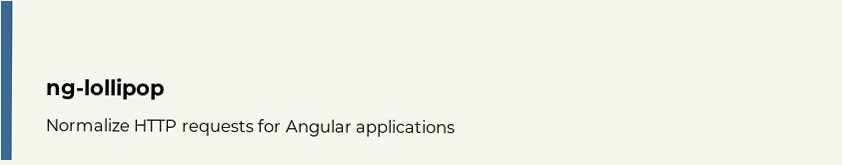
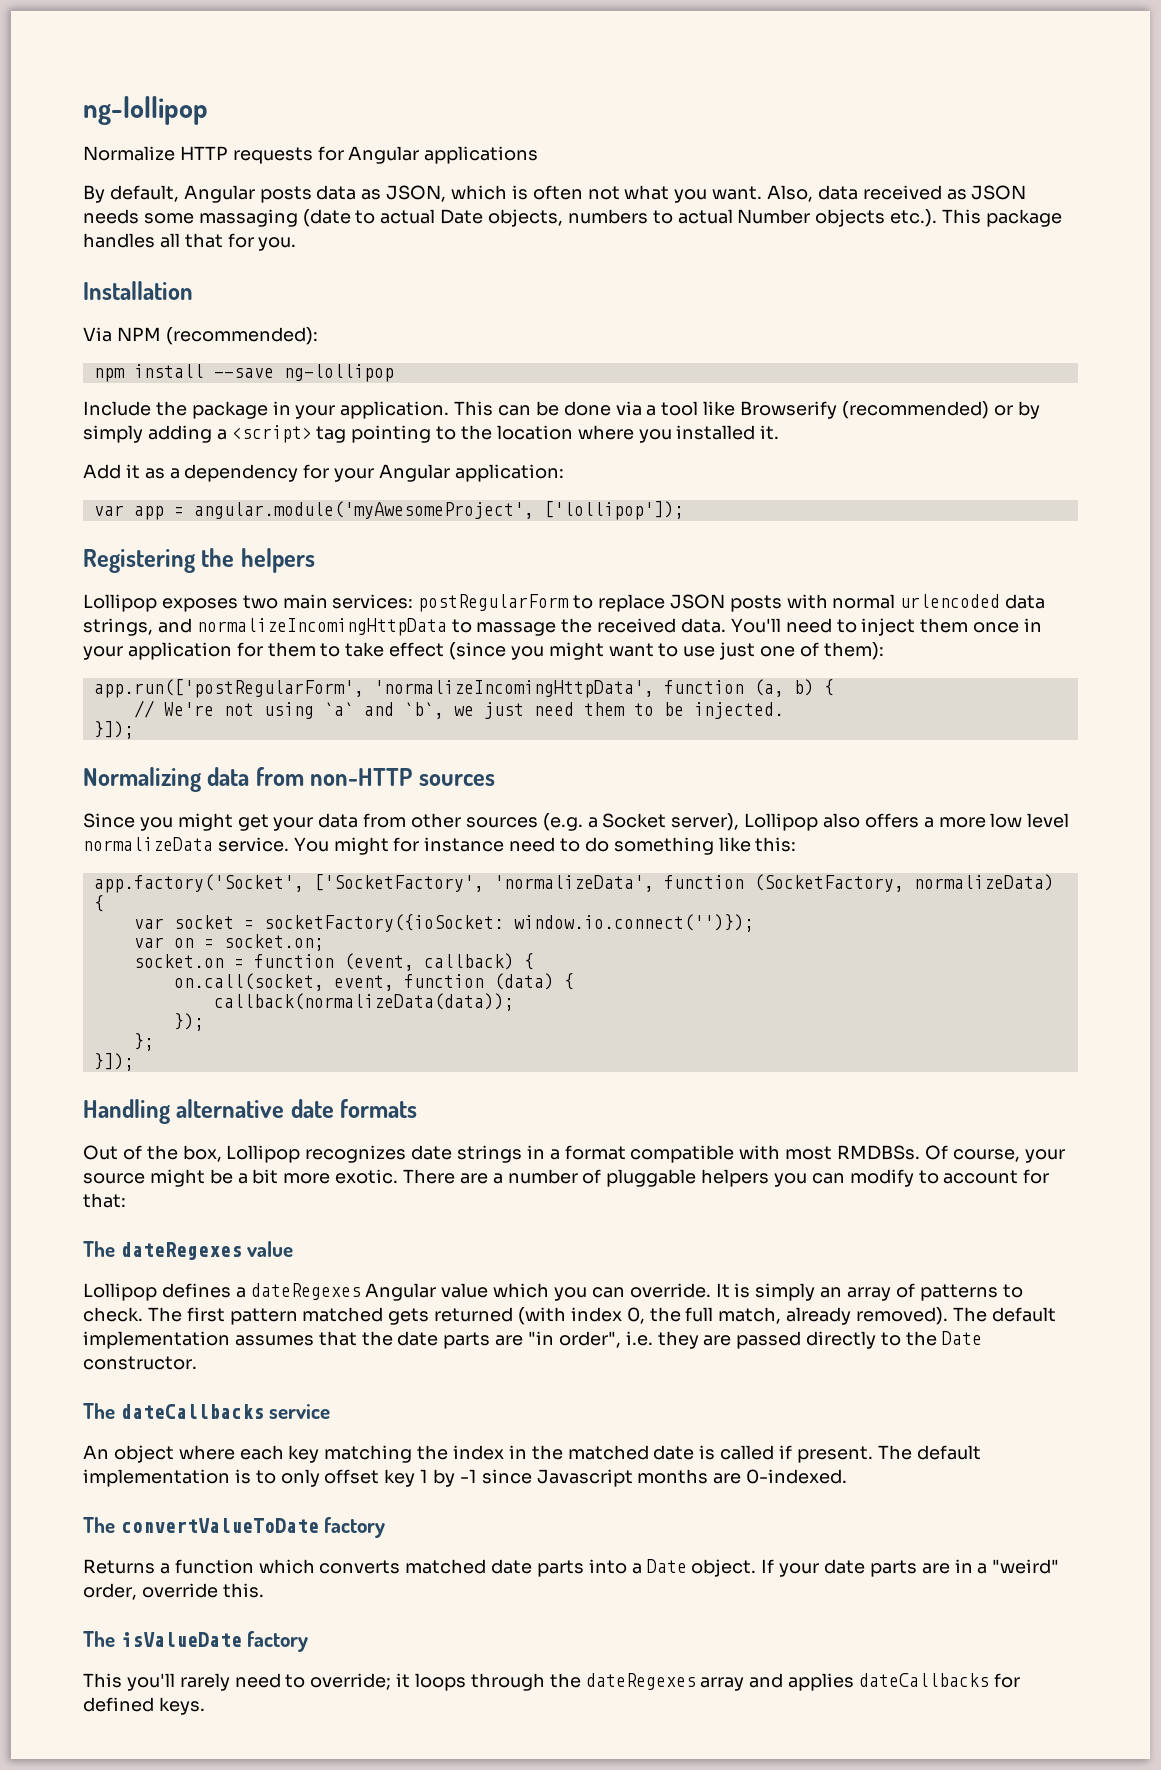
+ By default, Angular posts data as JSON, which is often not what you want. Also, data received as JSON needs some massaging (date to actual Date objects, numbers to actual Number objects etc.). This package handles all that for you.
+ Installation
+ Via NPM (recommended):
+ npm install --save ng-lollipop
+ Include the package in your application. This can be done via a tool like Browserify (recommended) or by simply adding a <script> tag pointing to the location where you installed it.
+ Add it as a dependency for your Angular application:
+ var app = angular.module('myAwesomeProject', ['lollipop']);
+ Registering the helpers
+ Lollipop exposes two main services: postRegularForm to replace JSON posts with normal urlencoded data strings, and normalizeIncomingHttpData to massage the received data. You'll need to inject them once in your application for them to take effect (since you might want to use just one of them):
+ app.run(['postRegularForm', 'normalizeIncomingHttpData', function (a, b) {
+ // We're not using `a` and `b`, we just need them to be injected.
+ }]);
+ Normalizing data from non-HTTP sources
+ Since you might get your data from other sources (e.g. a Socket server), Lollipop also offers a more low level normalizeData service. You might for instance need to do something like this:
+ app.factory('Socket', ['SocketFactory', 'normalizeData', function (SocketFactory, normalizeData) {
+ var socket = socketFactory({ioSocket: window.io.connect('')});
+ var on = socket.on;
+ socket.on = function (event, callback) {
+ on.call(socket, event, function (data) {
+ callback(normalizeData(data));
+ });
+ };
+ }]);
+ Handling alternative date formats
+ Out of the box, Lollipop recognizes date strings in a format compatible with most RMDBSs. Of course, your source might be a bit more exotic. There are a number of pluggable helpers you can modify to account for that:
+ The dateRegexes value
+ Lollipop defines a dateRegexes Angular value which you can override. It is simply an array of patterns to check. The first pattern matched gets returned (with index 0, the full match, already removed). The default implementation assumes that the date parts are "in order", i.e. they are passed directly to the Date constructor.
+ The dateCallbacks service
+ An object where each key matching the index in the matched date is called if present. The default implementation is to only offset key 1 by -1 since Javascript months are 0-indexed.
+ The convertValueToDate factory
+ Returns a function which converts matched date parts into a Date object. If your date parts are in a "weird" order, override this.
+ The isValueDate factory
+ This you'll rarely need to override; it loops through the dateRegexes array and applies dateCallbacks for defined keys.

